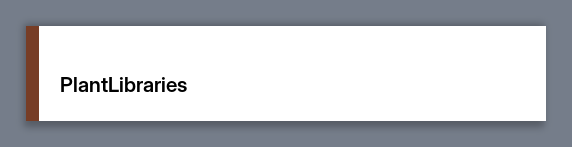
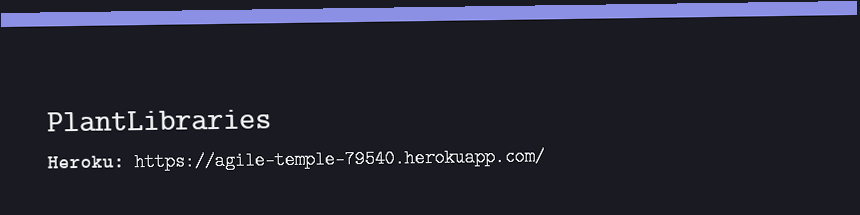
+ Heroku: https://agile-temple-79540.herokuapp.com/

